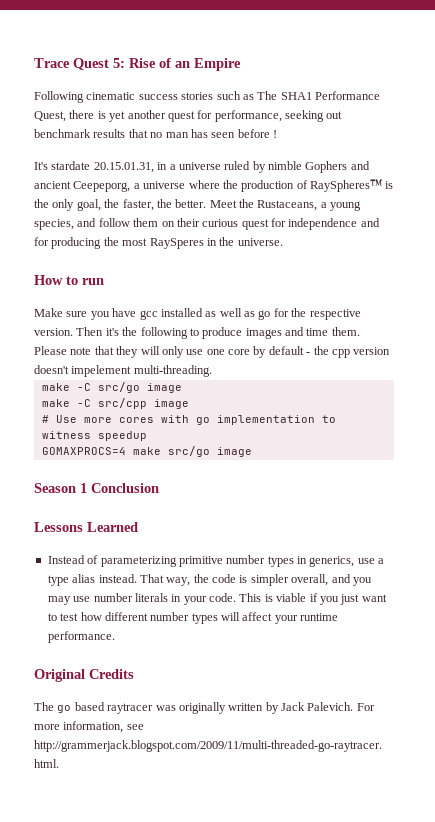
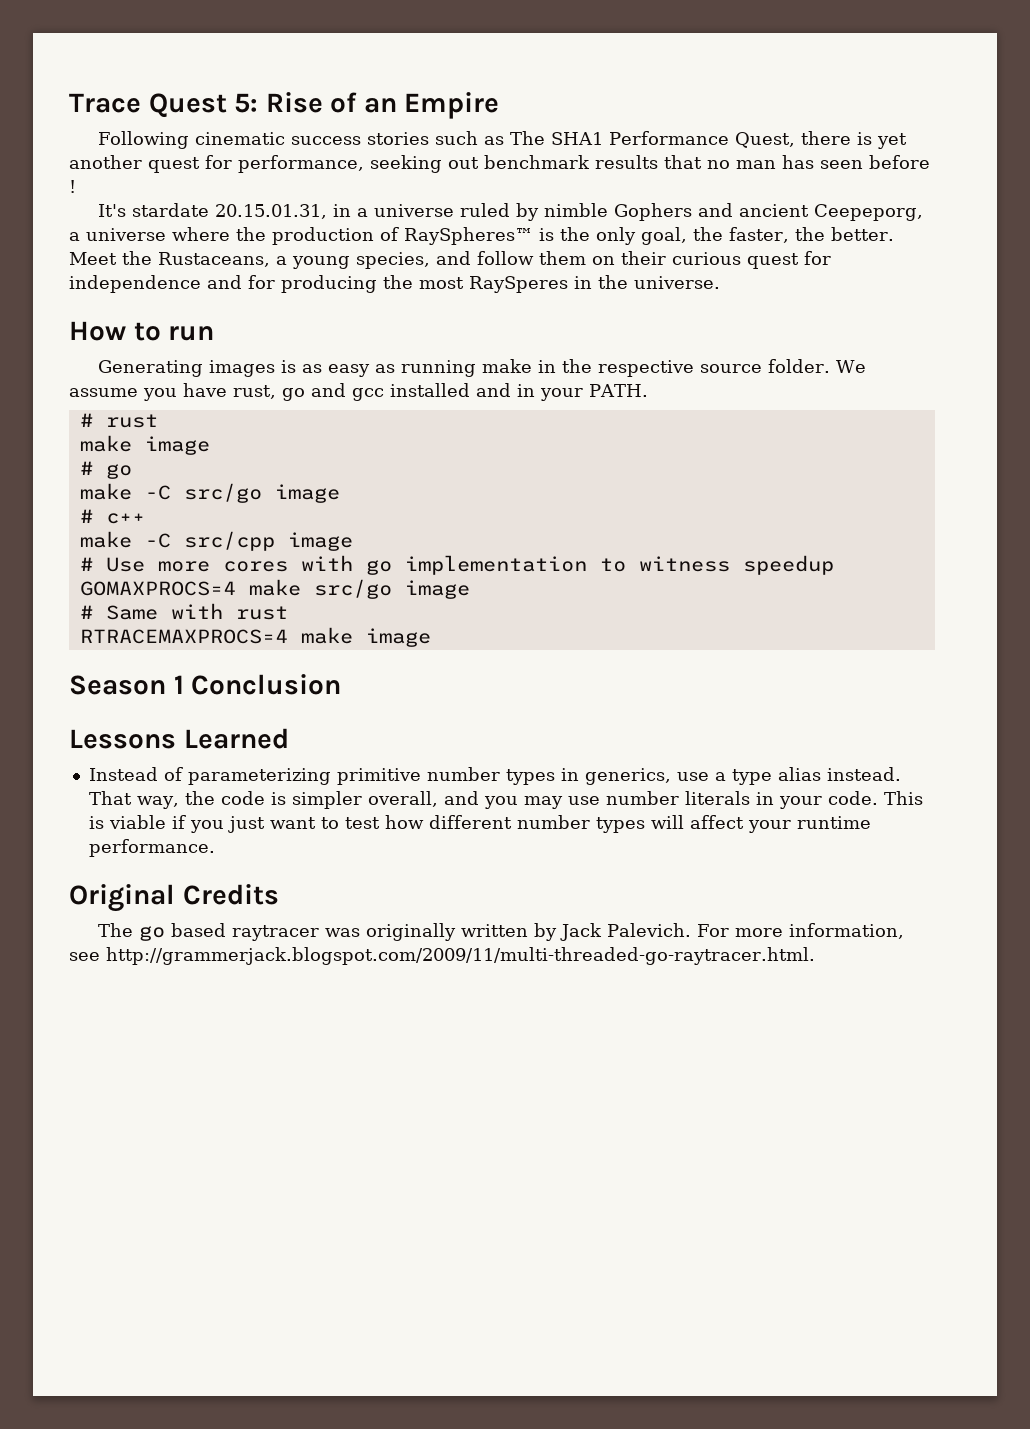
- Make sure you have gcc installed as well as go for the respective version. Then it's the following to produce images and time them. Please note that they will only use one core by default - the cpp version doesn't impelement multi-threading.
+ Generating images is as easy as running make in the respective source folder. We assume you have rust, go and gcc installed and in your PATH.
+ # rust
+ make image
+ # go
+ # c++
+ # Same with rust
+ RTRACEMAXPROCS=4 make image

